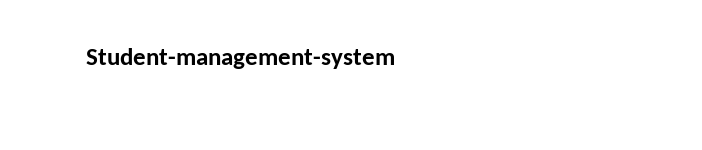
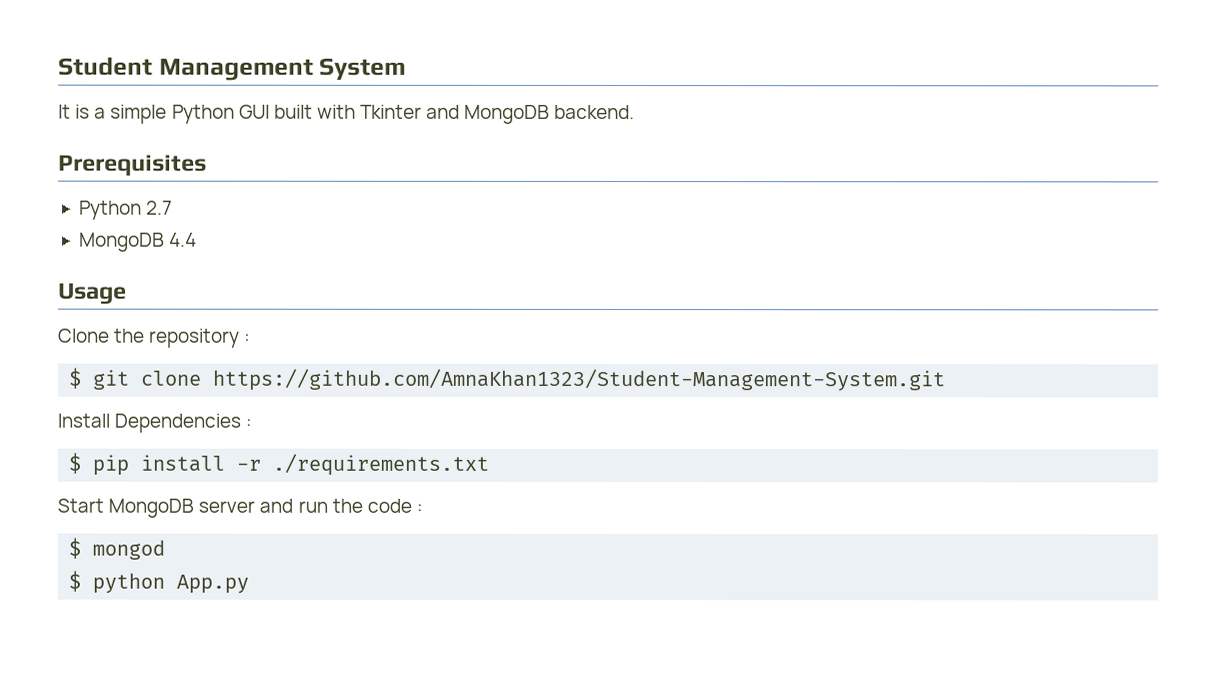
- Student-management-system
+ Student Management System
+ It is a simple Python GUI built with Tkinter and MongoDB backend.
+ Prerequisites
+ Python 2.7
+ MongoDB 4.4
+ Usage
+ Clone the repository :
+ $ git clone https://github.com/AmnaKhan1323/Student-Management-System.git
+ Install Dependencies :
+ $ pip install -r ./requirements.txt
+ Start MongoDB server and run the code :
+ $ mongod
+ $ python App.py

